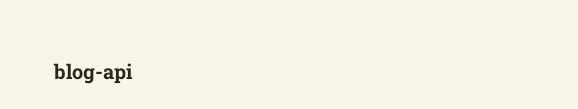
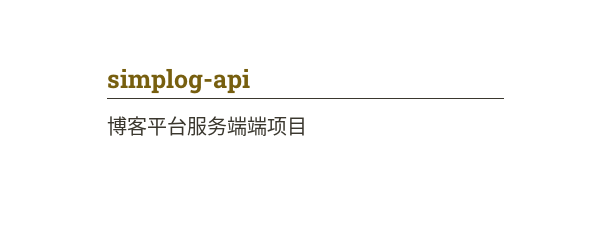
- blog-api
+ simplog-api
+ 博客平台服务端端项目

